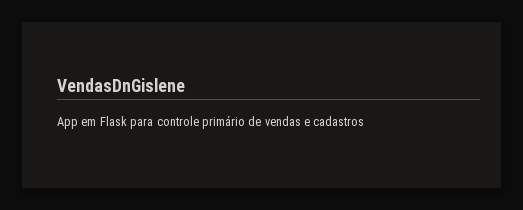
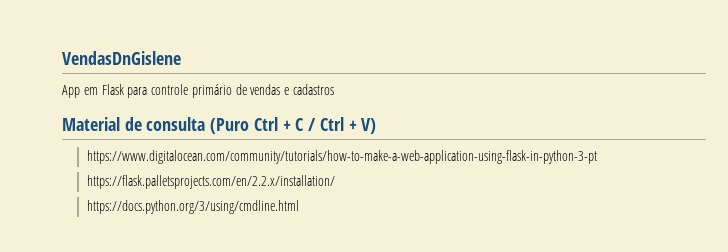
+ Material de consulta (Puro Ctrl + C / Ctrl + V)
+ https://www.digitalocean.com/community/tutorials/how-to-make-a-web-application-using-flask-in-python-3-pt
+ https://flask.palletsprojects.com/en/2.2.x/installation/
+ https://docs.python.org/3/using/cmdline.html

